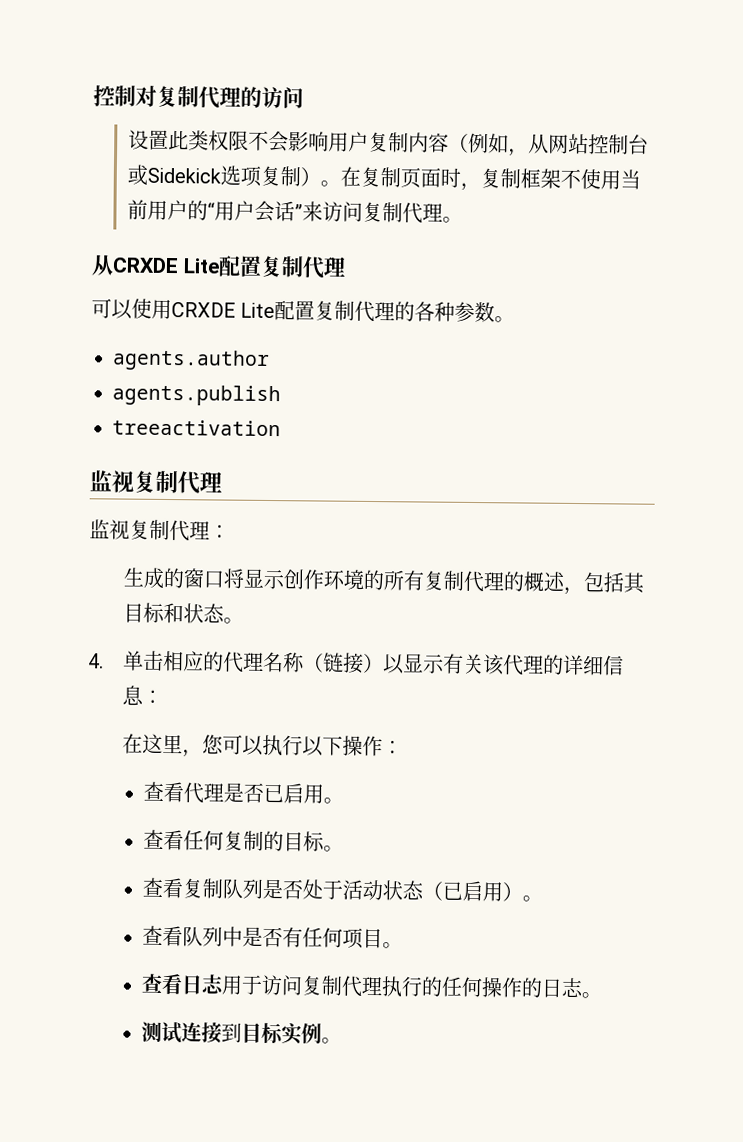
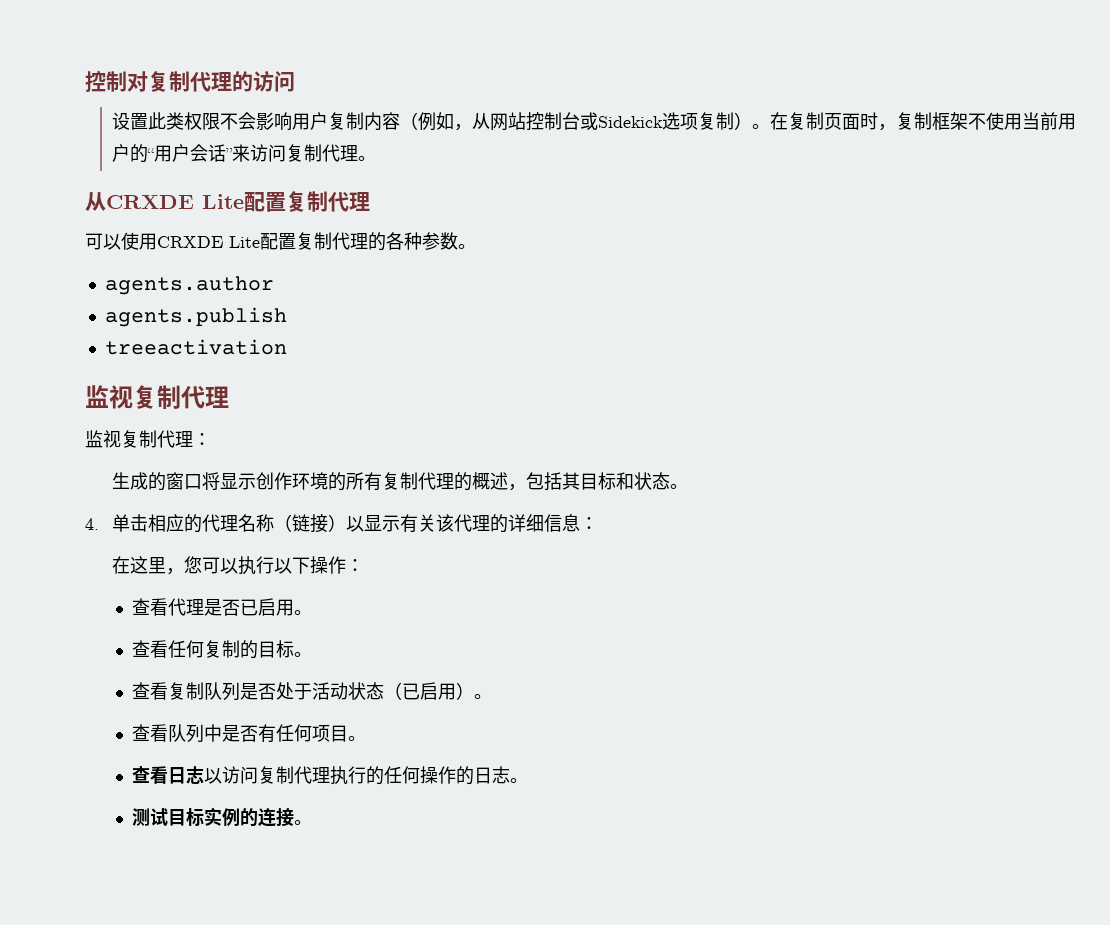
- 查看日志用于访问复制代理执行的任何操作的日志。
+ 查看日志以访问复制代理执行的任何操作的日志。
- 测试连接到目标实例。
+ 测试目标实例的连接。

